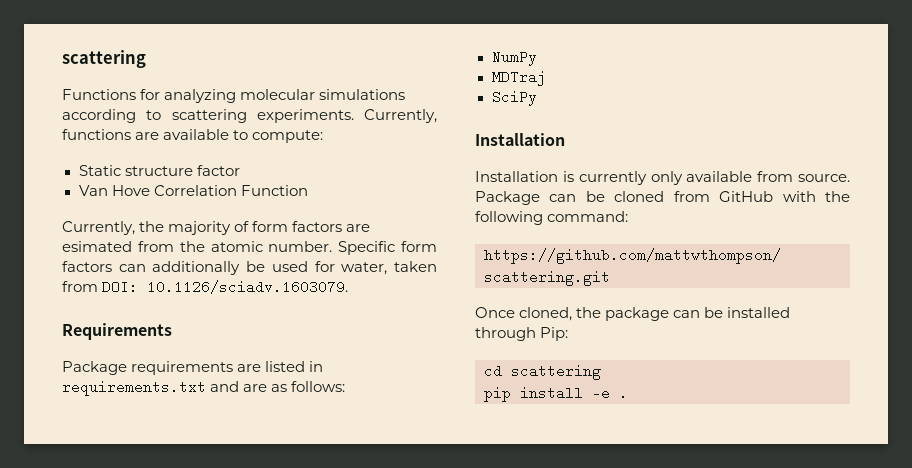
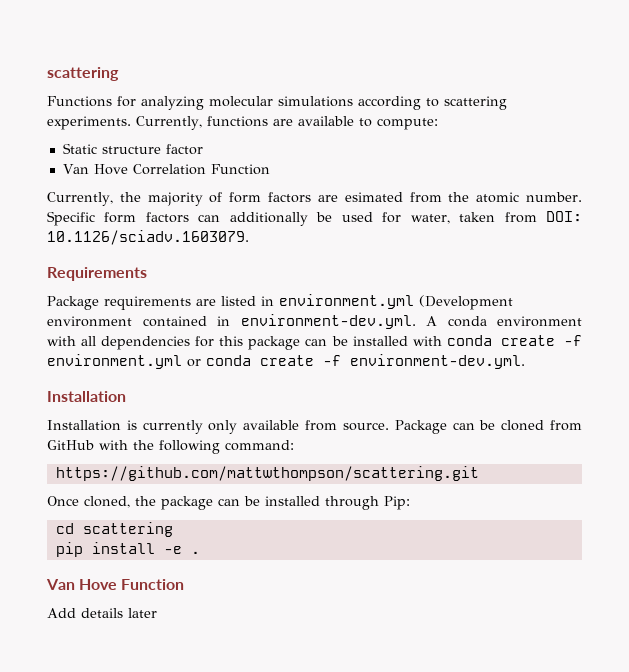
- Package requirements are listed in requirements.txt and are as follows:
- NumPy
- MDTraj
- SciPy
+ Package requirements are listed in environment.yml (Development environment contained in environment-dev.yml. A conda environment with all dependencies for this package can be installed with conda create -f environment.yml or conda create -f environment-dev.yml.
+ Van Hove Function
+ Add details later

